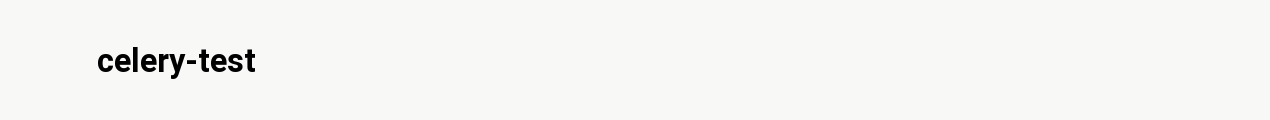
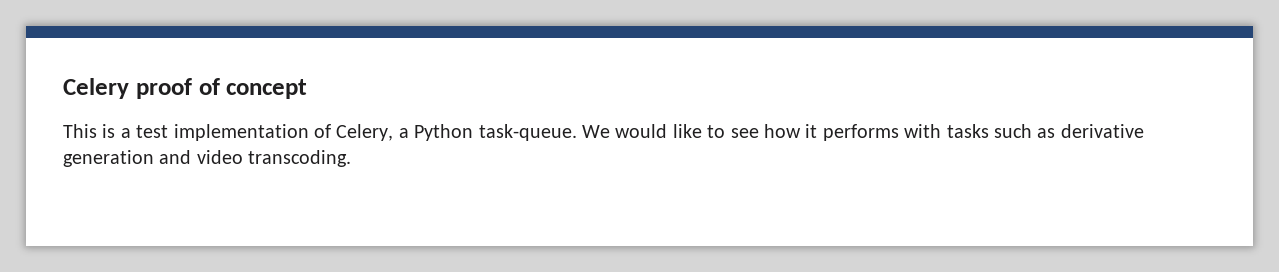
- celery-test
+ Celery proof of concept
+ This is a test implementation of Celery, a Python task-queue. We would like to see how it performs with tasks such as derivative generation and video transcoding.

